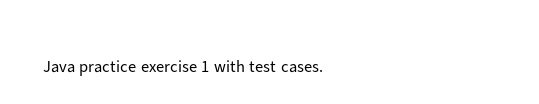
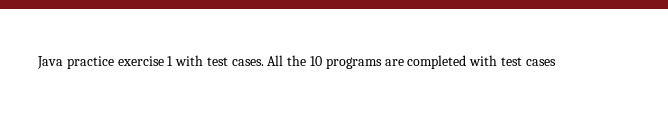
+ All the 10 programs are completed with test cases

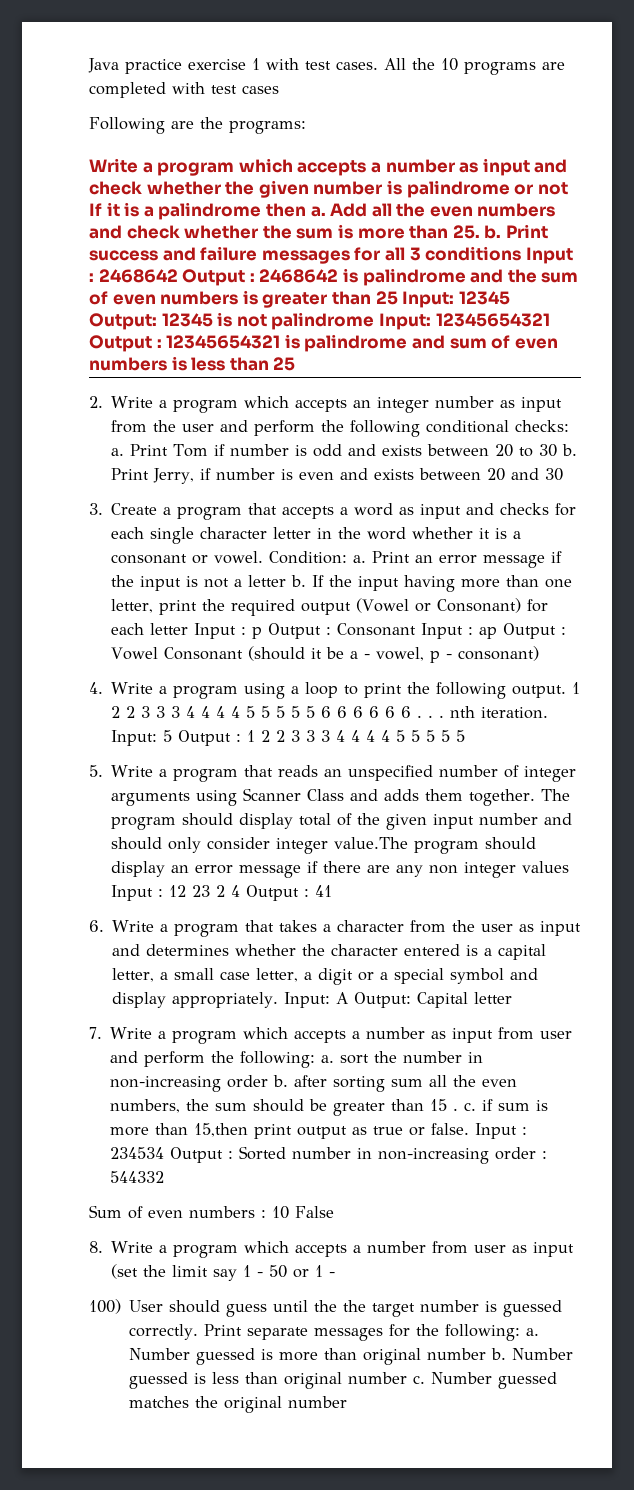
+ Following are the programs:
+ Write a program which accepts a number as input and check whether the given number is palindrome or not If it is a palindrome then a. Add all the even numbers and check whether the sum is more than 25. b. Print success and failure messages for all 3 conditions Input : 2468642 Output : 2468642 is palindrome and the sum of even numbers is greater than 25 Input: 12345 Output: 12345 is not palindrome Input: 12345654321 Output : 12345654321 is palindrome and sum of even numbers is less than 25
+ 2. Write a program which accepts an integer number as input from the user and perform the following conditional checks: a. Print Tom if number is odd and exists between 20 to 30 b. Print Jerry, if number is even and exists between 20 and 30
+ 3. Create a program that accepts a word as input and checks for each single character letter in the word whether it is a consonant or vowel. Condition: a. Print an error message if the input is not a letter b. If the input having more than one letter, print the required output (Vowel or Consonant) for each letter Input : p Output : Consonant Input : ap Output : Vowel Consonant (should it be a - vowel, p - consonant)
+ 4. Write a program using a loop to print the following output. 1 2 2 3 3 3 4 4 4 4 5 5 5 5 5 6 6 6 6 6 6 . . . nth iteration. Input: 5 Output : 1 2 2 3 3 3 4 4 4 4 5 5 5 5 5
+ 5. Write a program that reads an unspecified number of integer arguments using Scanner Class and adds them together. The program should display total of the given input number and should only consider integer value.The program should display an error message if there are any non integer values Input : 12 23 2 4 Output : 41
+ 6. Write a program that takes a character from the user as input and determines whether the character entered is a capital letter, a small case letter, a digit or a special symbol and display appropriately. Input: A Output: Capital letter
+ 7. Write a program which accepts a number as input from user and perform the following: a. sort the number in non-increasing order b. after sorting sum all the even numbers, the sum should be greater than 15 . c. if sum is more than 15,then print output as true or false. Input : 234534 Output : Sorted number in non-increasing order : 544332
+ Sum of even numbers : 10 False
+ 8. Write a program which accepts a number from user as input (set the limit say 1 - 50 or 1 -
+ 100) User should guess until the the target number is guessed correctly. Print separate messages for the following: a. Number guessed is more than original number b. Number guessed is less than original number c. Number guessed matches the original number

